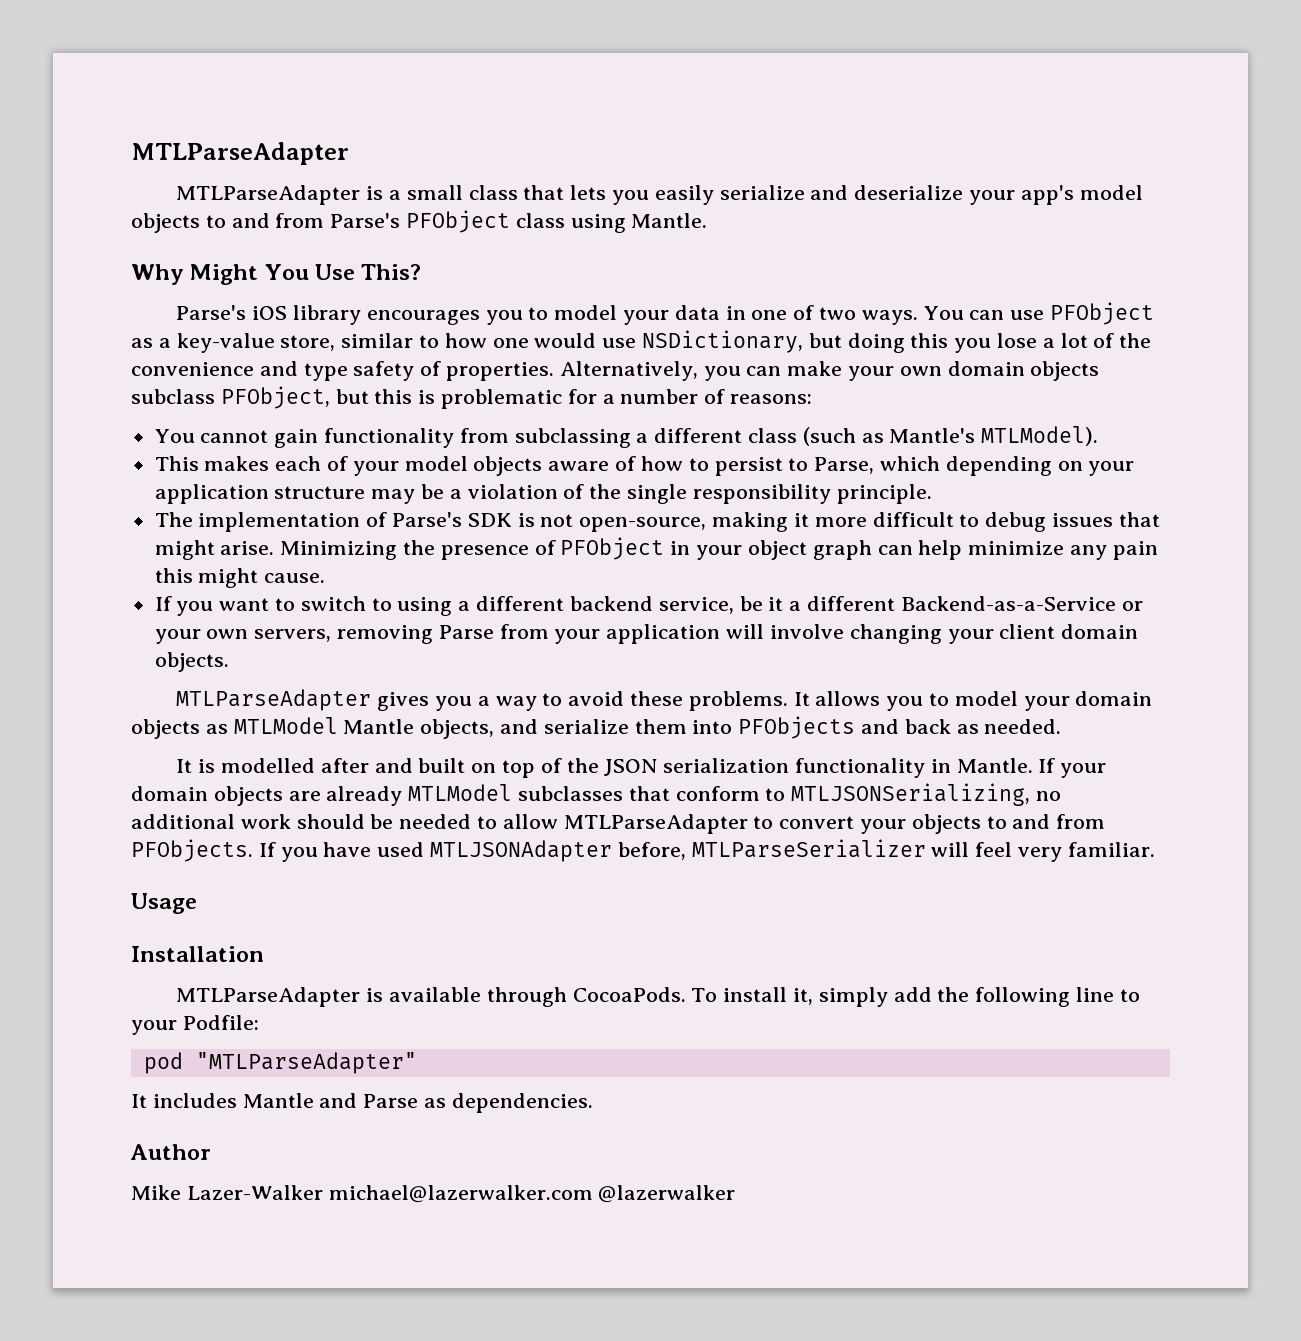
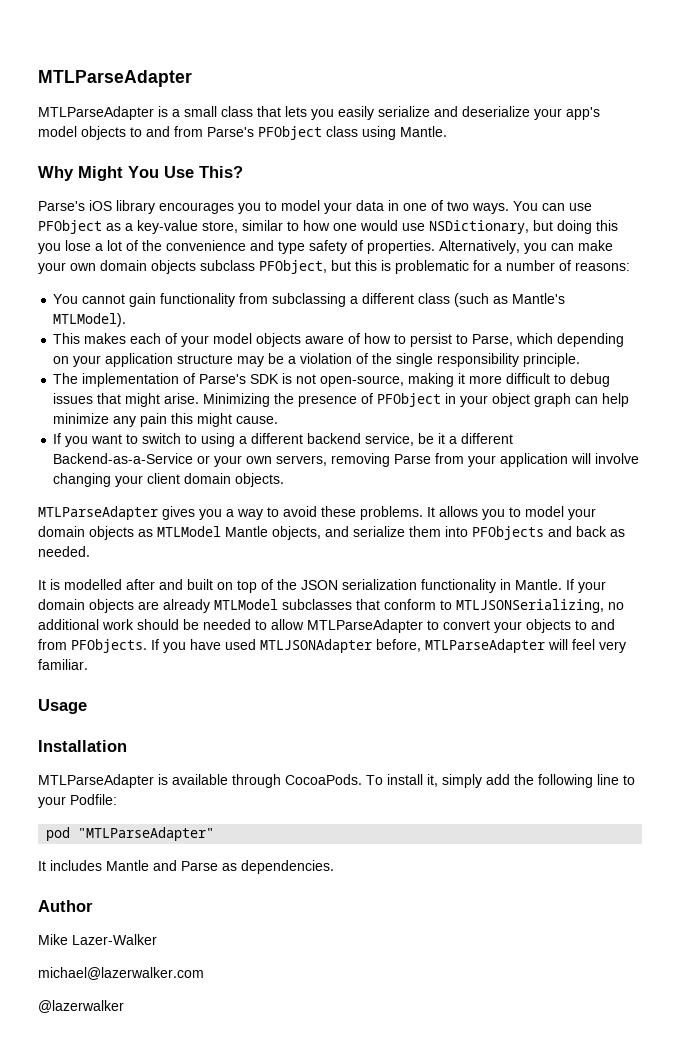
- If you have used MTLJSONAdapter before, MTLParseSerializer will feel very familiar.
+ If you have used MTLJSONAdapter before, MTLParseAdapter will feel very familiar.
- Mike Lazer-Walker michael@lazerwalker.com @lazerwalker
+ Mike Lazer-Walker
+ michael@lazerwalker.com
+ @lazerwalker

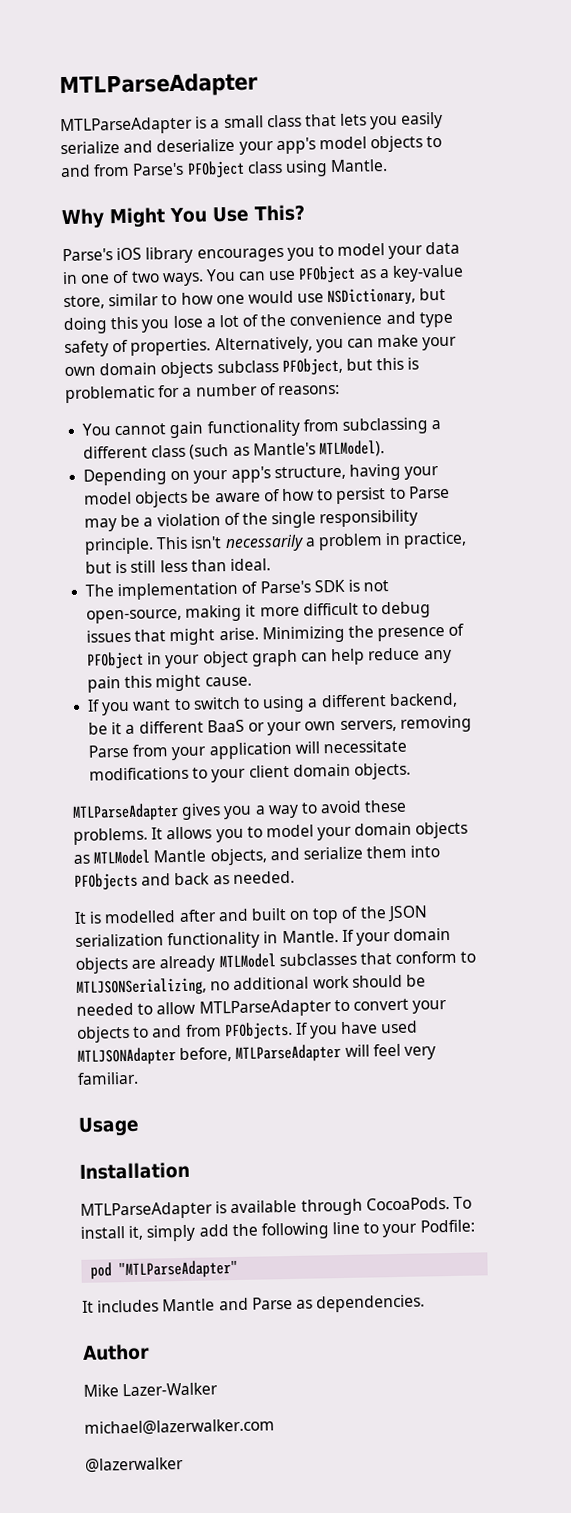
- This makes each of your model objects aware of how to persist to Parse, which depending on your application structure may be a violation of the single responsibility principle.
+ Depending on your app's structure, having your model objects be aware of how to persist to Parse may be a violation of the single responsibility principle. This isn't necessarily a problem in practice, but is still less than ideal.
- Minimizing the presence of PFObject in your object graph can help minimize any pain this might cause.
+ Minimizing the presence of PFObject in your object graph can help reduce any pain this might cause.
- If you want to switch to using a different backend service, be it a different Backend-as-a-Service or your own servers, removing Parse from your application will involve changing your client domain objects.
+ If you want to switch to using a different backend, be it a different BaaS or your own servers, removing Parse from your application will necessitate modifications to your client domain objects.

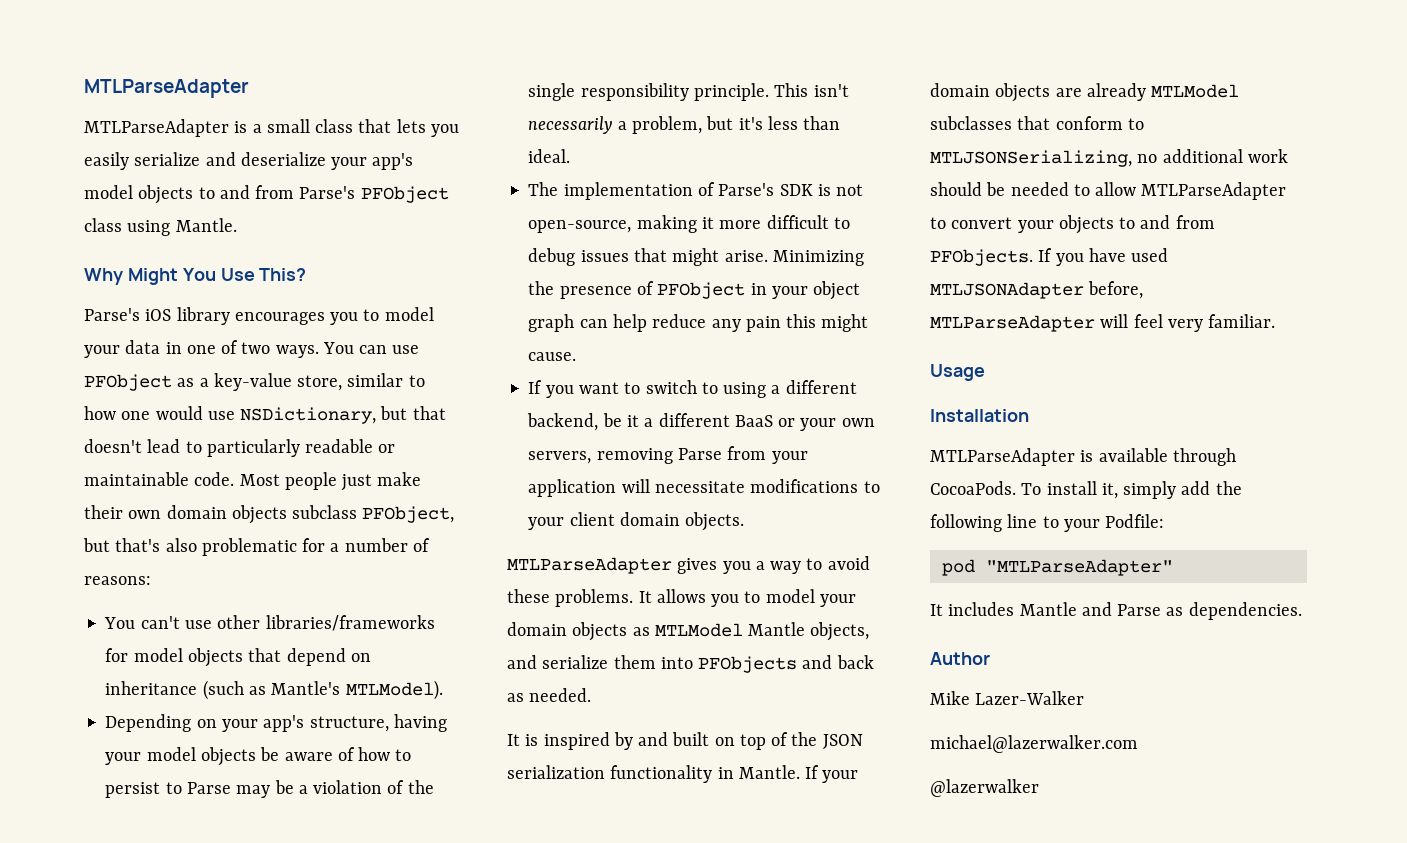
- You can use PFObject as a key-value store, similar to how one would use NSDictionary, but doing this you lose a lot of the convenience and type safety of properties. Alternatively, you can make your own domain objects subclass PFObject, but this is problematic for a number of reasons:
+ You can use PFObject as a key-value store, similar to how one would use NSDictionary, but that doesn't lead to particularly readable or maintainable code. Most people just make their own domain objects subclass PFObject, but that's also problematic for a number of reasons:
- You cannot gain functionality from subclassing a different class (such as Mantle's MTLModel).
+ You can't use other libraries/frameworks for model objects that depend on inheritance (such as Mantle's MTLModel).
- This isn't necessarily a problem in practice, but is still less than ideal.
+ This isn't necessarily a problem, but it's less than ideal.
- It is modelled after and built on top of the JSON serialization functionality in Mantle.
+ It is inspired by and built on top of the JSON serialization functionality in Mantle.

